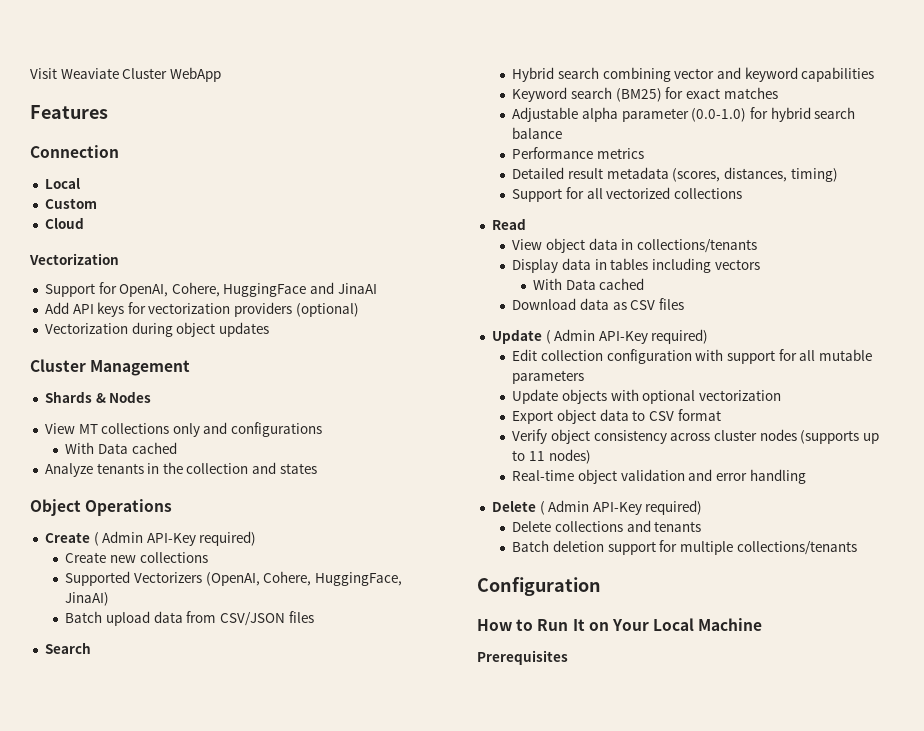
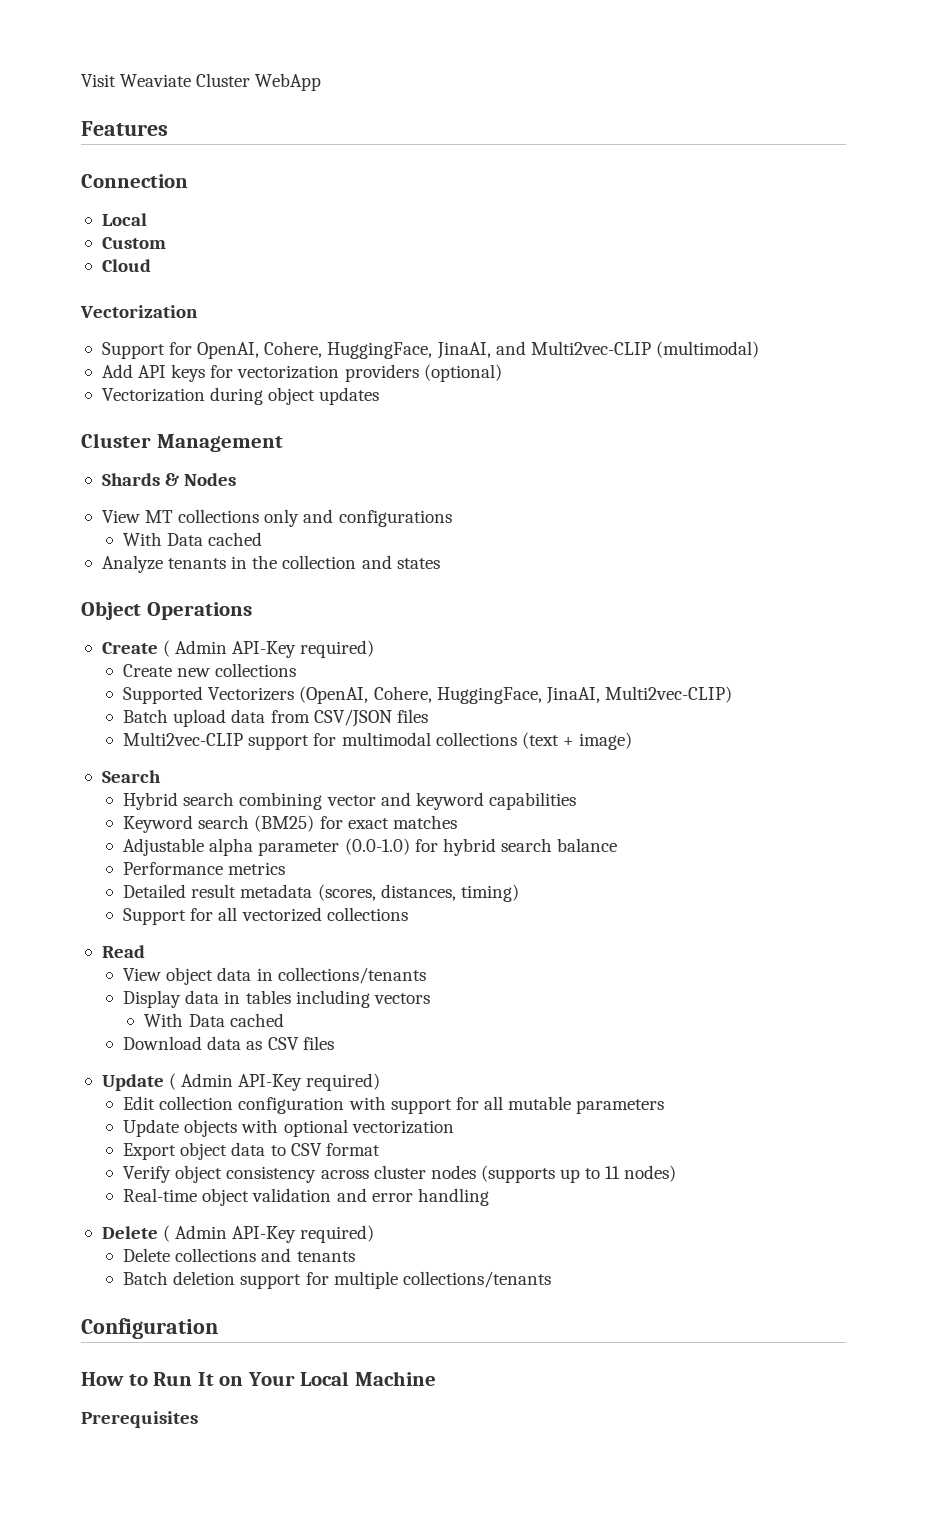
- Support for OpenAI, Cohere, HuggingFace and JinaAI
+ Support for OpenAI, Cohere, HuggingFace, JinaAI, and Multi2vec-CLIP (multimodal)
- Supported Vectorizers (OpenAI, Cohere, HuggingFace, JinaAI)
+ Supported Vectorizers (OpenAI, Cohere, HuggingFace, JinaAI, Multi2vec-CLIP)
+ Multi2vec-CLIP support for multimodal collections (text + image)

